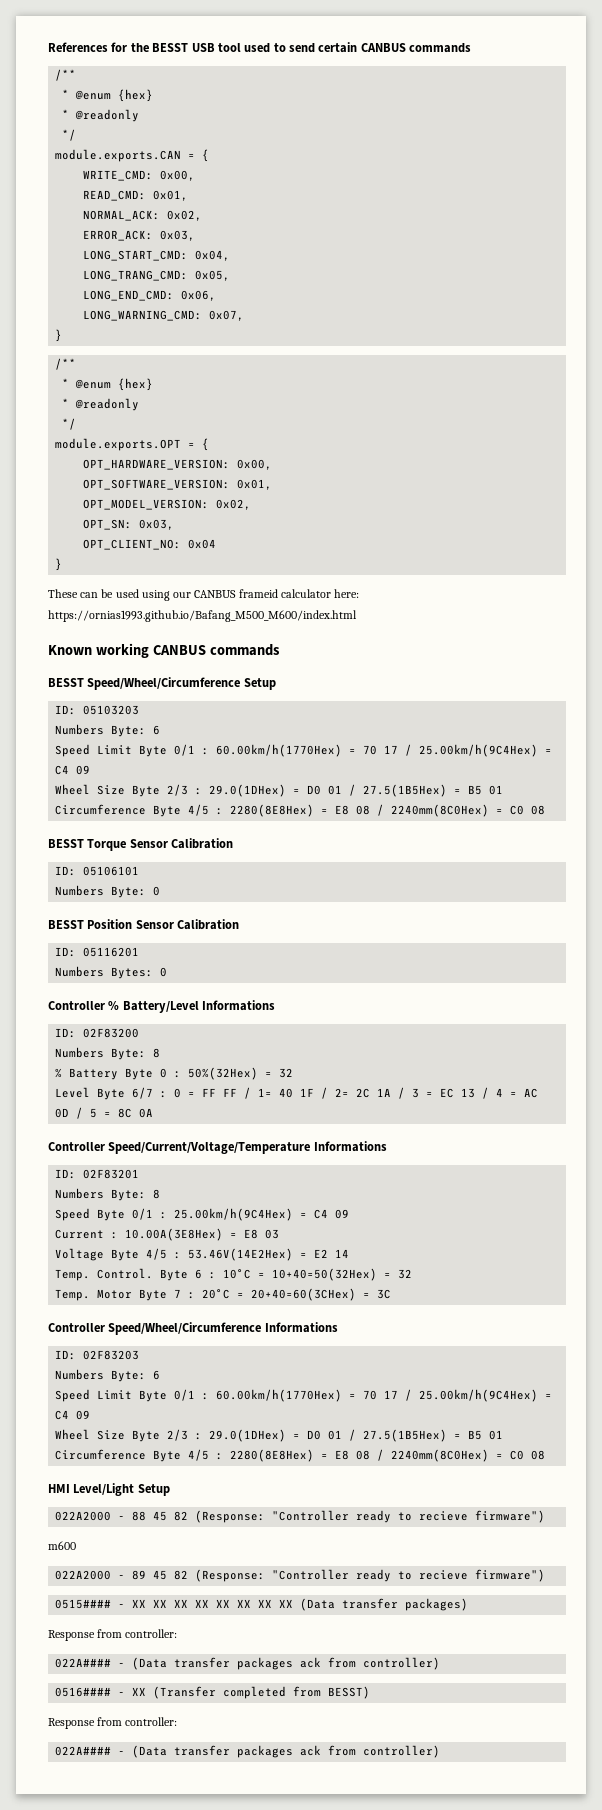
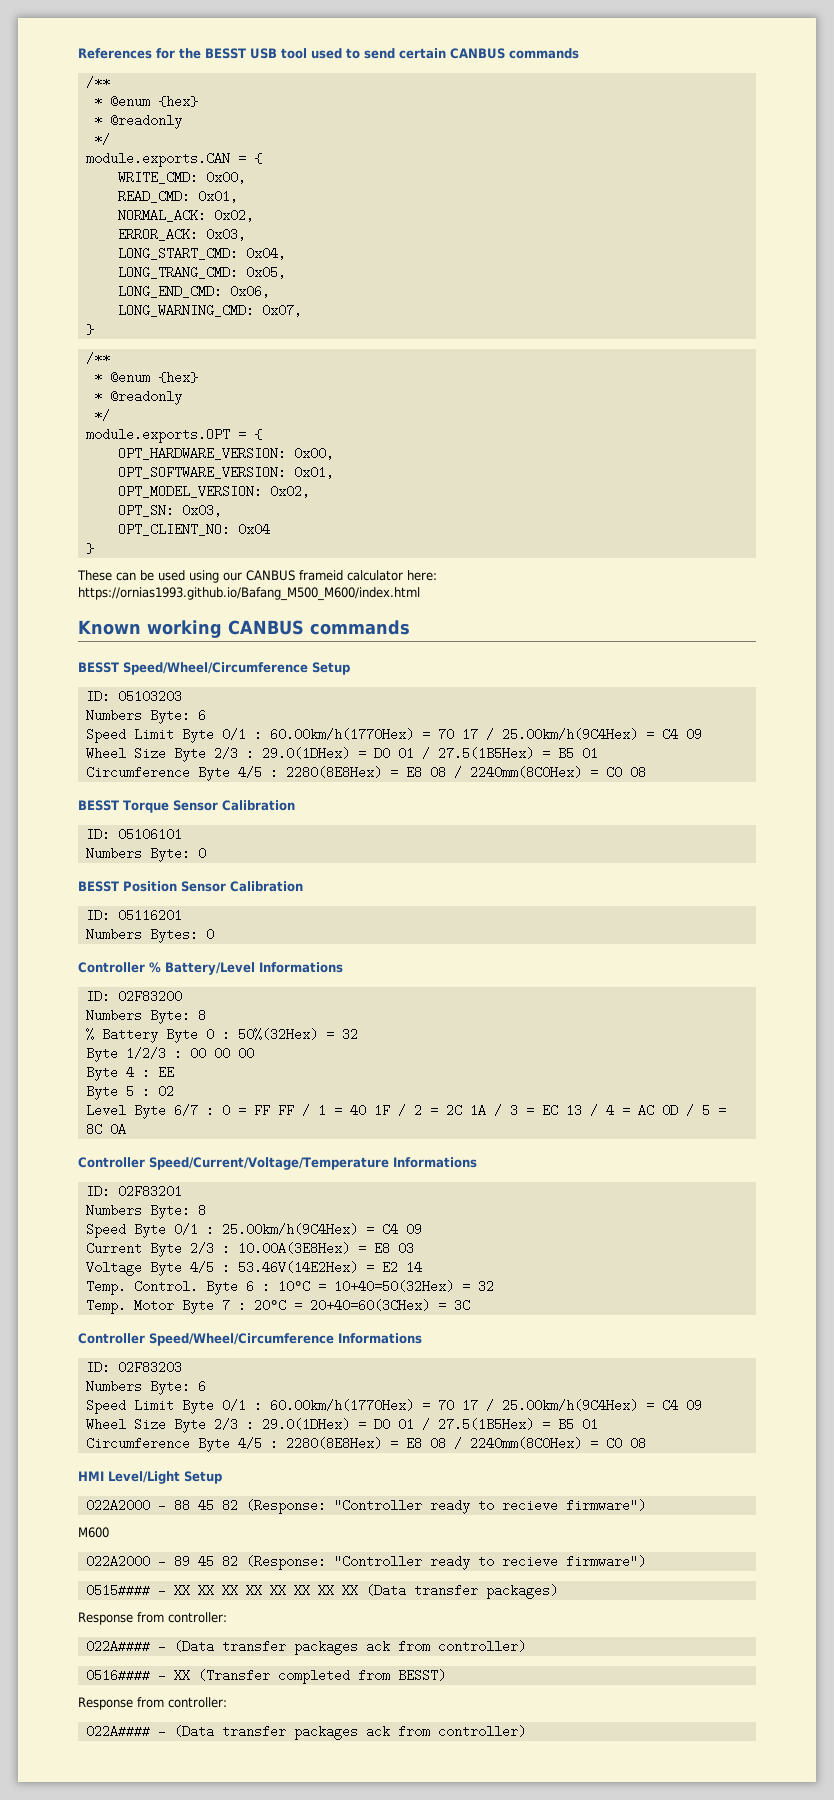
+ Byte 1/2/3 : 00 00 00
+ Byte 4 : EE
+ Byte 5 : 02
- Level Byte 6/7 : 0 = FF FF / 1= 40 1F / 2= 2C 1A / 3 = EC 13 / 4 = AC 0D / 5 = 8C 0A
+ Level Byte 6/7 : 0 = FF FF / 1 = 40 1F / 2 = 2C 1A / 3 = EC 13 / 4 = AC 0D / 5 = 8C 0A
- Current : 10.00A(3E8Hex) = E8 03
+ Current Byte 2/3 : 10.00A(3E8Hex) = E8 03
- m600
+ M600

